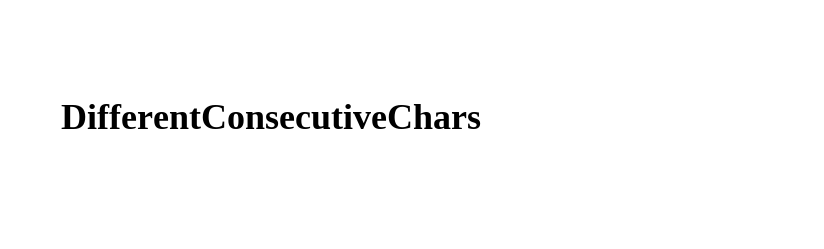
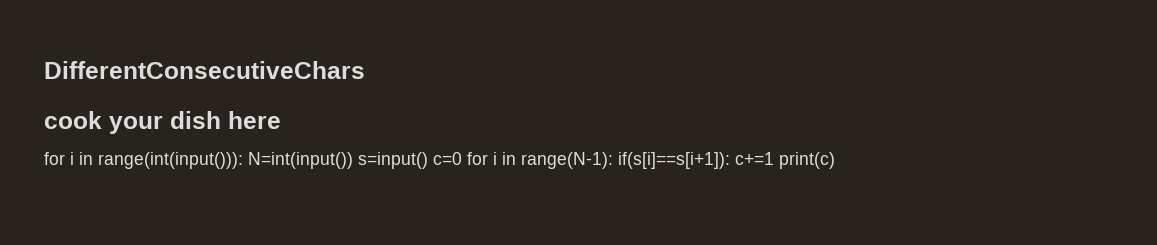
+ cook your dish here
+ for i in range(int(input())): N=int(input()) s=input() c=0 for i in range(N-1): if(s[i]==s[i+1]): c+=1 print(c)

